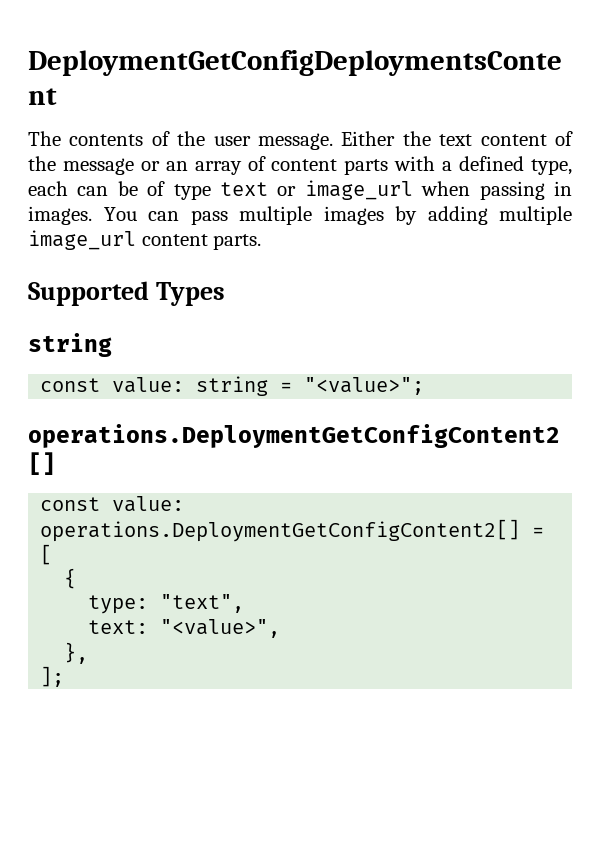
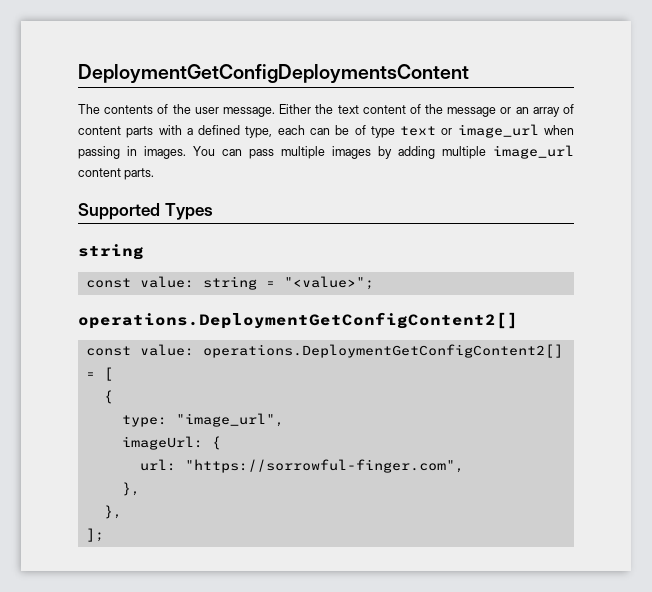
- type: "text",
- text: "<value>",
+ type: "image_url",
+ imageUrl: {
+ url: "https://sorrowful-finger.com",
+ },

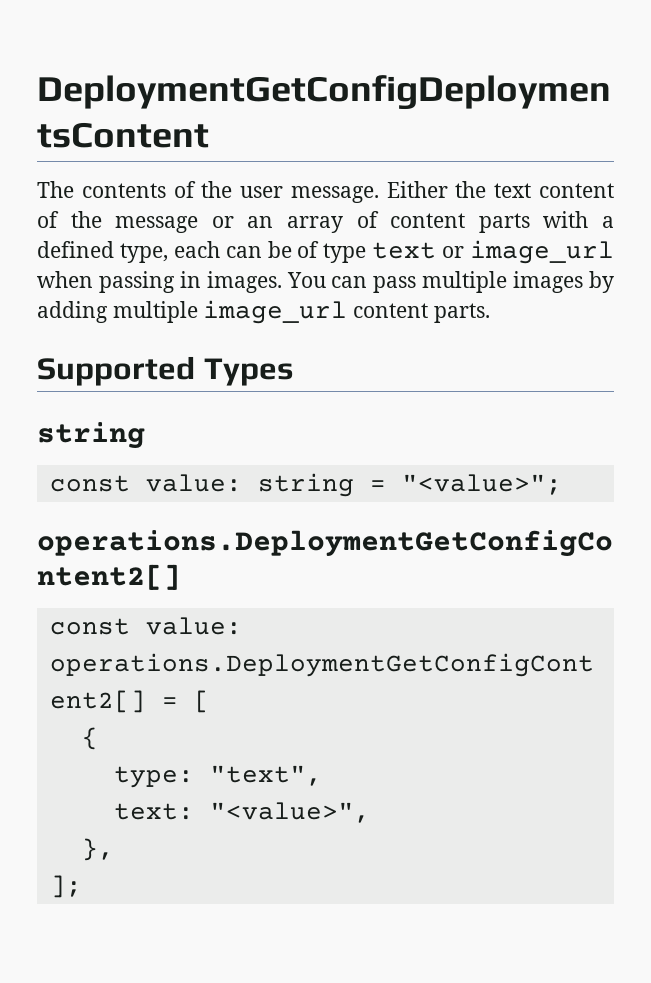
- type: "image_url",
- imageUrl: {
- url: "https://sorrowful-finger.com",
- },
+ type: "text",
+ text: "<value>",

